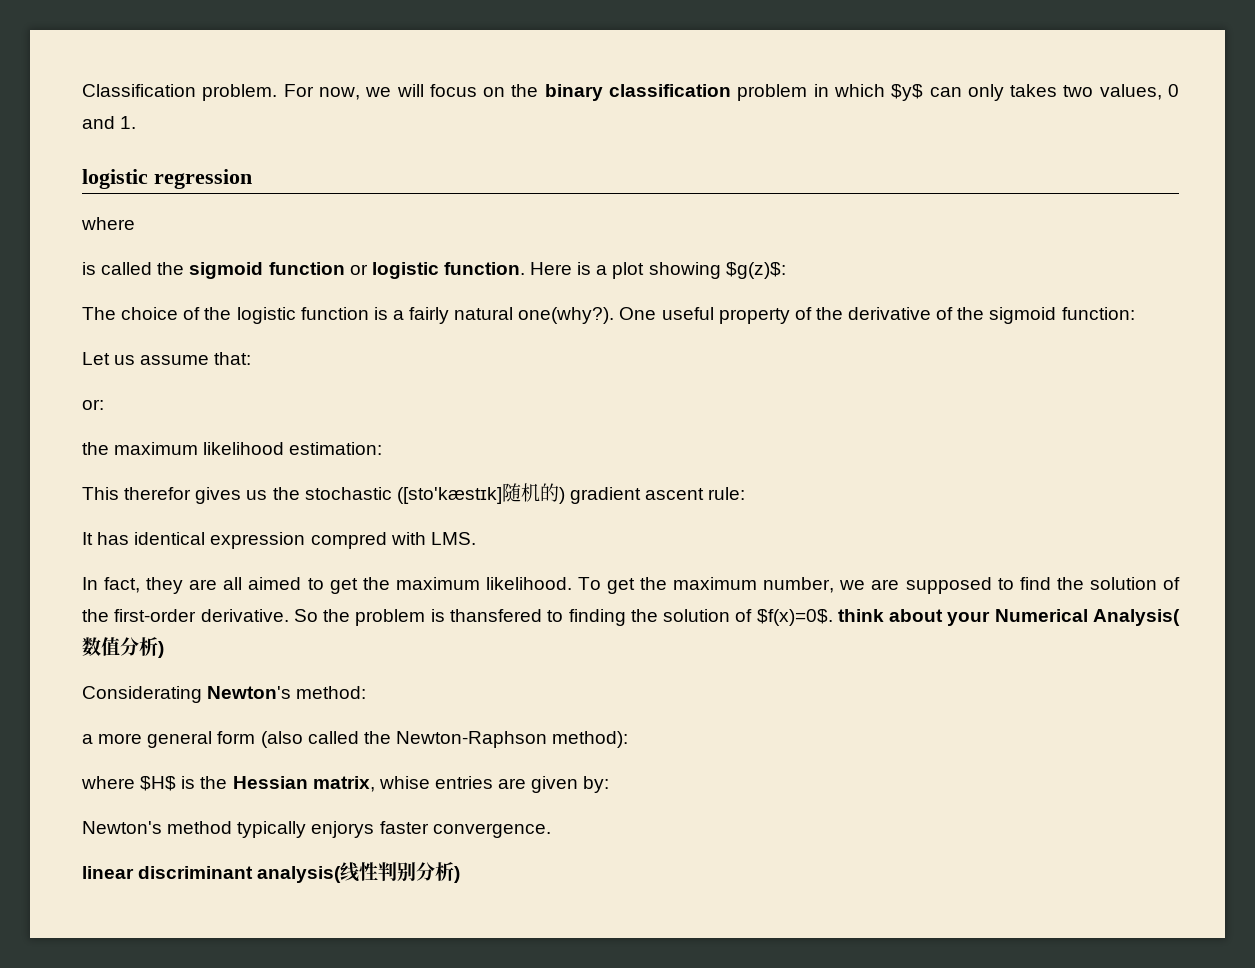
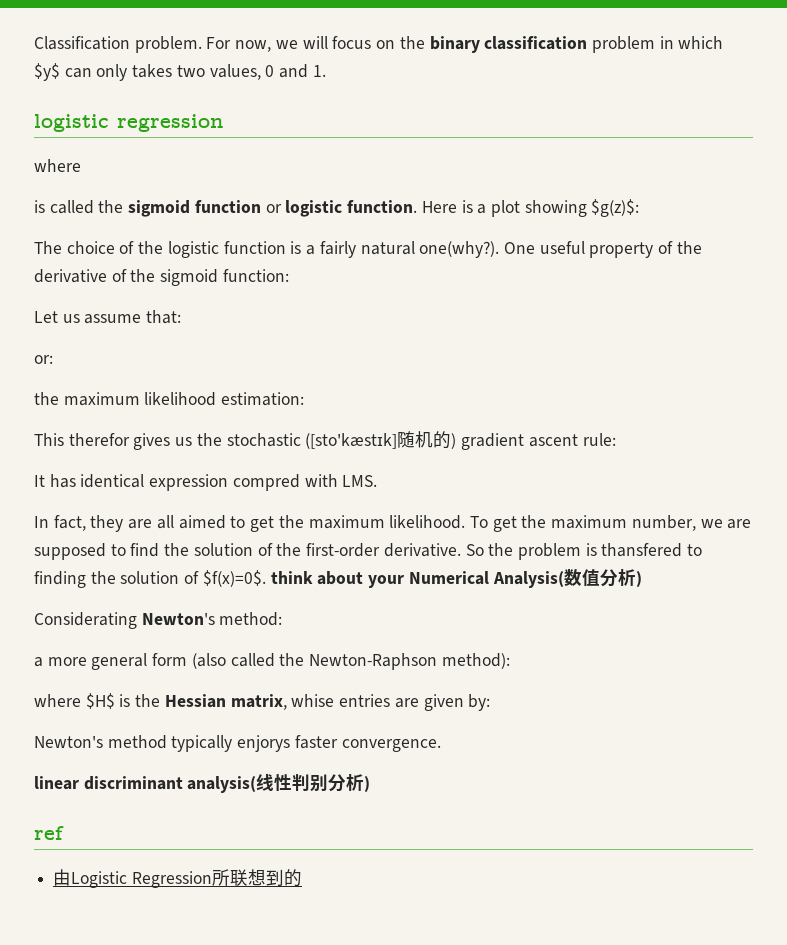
+ ref
+ 由Logistic Regression所联想到的

